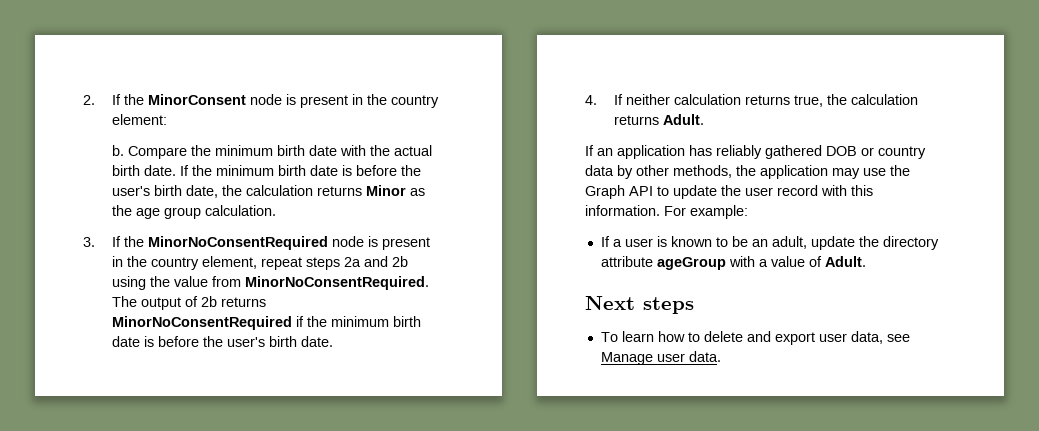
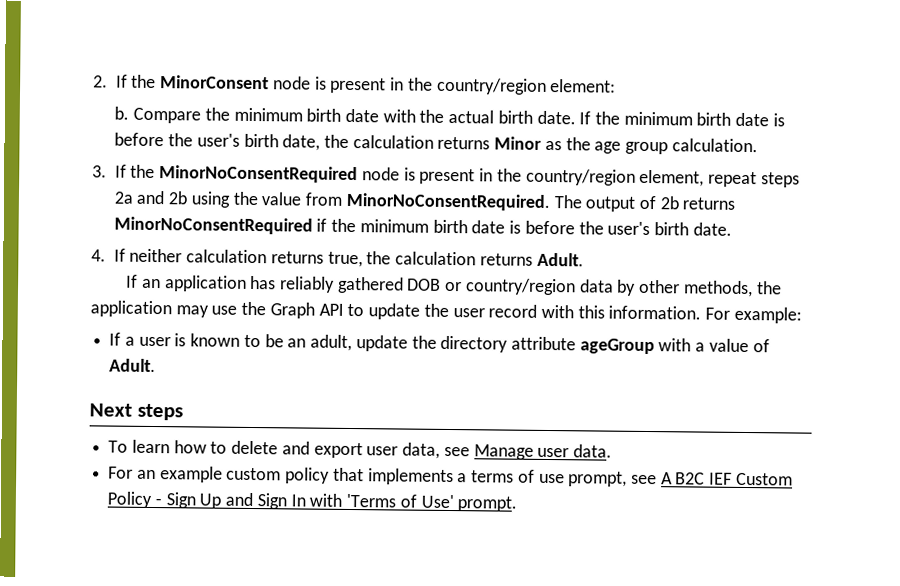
- 2. If the MinorConsent node is present in the country element:
+ 2. If the MinorConsent node is present in the country/region element:
- 3. If the MinorNoConsentRequired node is present in the country element, repeat steps 2a and 2b using the value from MinorNoConsentRequired.
+ 3. If the MinorNoConsentRequired node is present in the country/region element, repeat steps 2a and 2b using the value from MinorNoConsentRequired.
- If an application has reliably gathered DOB or country data by other methods, the application may use the Graph API to update the user record with this information.
+ If an application has reliably gathered DOB or country/region data by other methods, the application may use the Graph API to update the user record with this information.
+ For an example custom policy that implements a terms of use prompt, see A B2C IEF Custom Policy - Sign Up and Sign In with 'Terms of Use' prompt.

